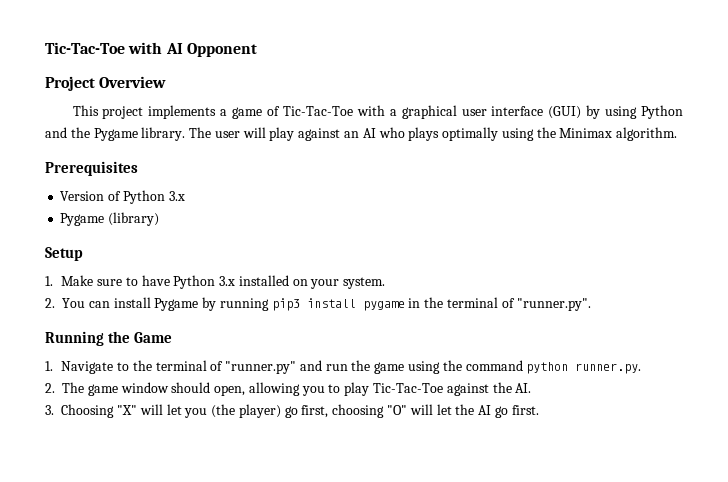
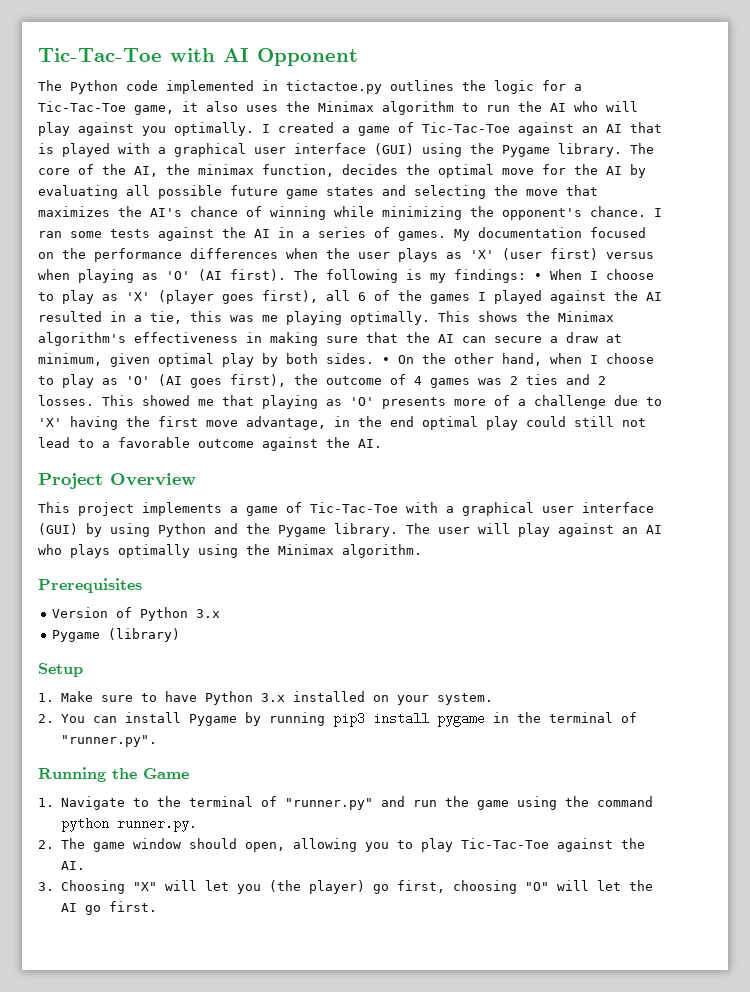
+ The Python code implemented in tictactoe.py outlines the logic for a Tic-Tac-Toe game, it also uses the Minimax algorithm to run the AI who will play against you optimally. I created a game of Tic-Tac-Toe against an AI that is played with a graphical user interface (GUI) using the Pygame library. The core of the AI, the minimax function, decides the optimal move for the AI by evaluating all possible future game states and selecting the move that maximizes the AI's chance of winning while minimizing the opponent's chance. I ran some tests against the AI in a series of games. My documentation focused on the performance differences when the user plays as 'X' (user first) versus when playing as 'O' (AI first). The following is my findings: • When I choose to play as 'X' (player goes first), all 6 of the games I played against the AI resulted in a tie, this was me playing optimally. This shows the Minimax algorithm's effectiveness in making sure that the AI can secure a draw at minimum, given optimal play by both sides. • On the other hand, when I choose to play as 'O' (AI goes first), the outcome of 4 games was 2 ties and 2 losses. This showed me that playing as 'O' presents more of a challenge due to 'X' having the first move advantage, in the end optimal play could still not lead to a favorable outcome against the AI.

